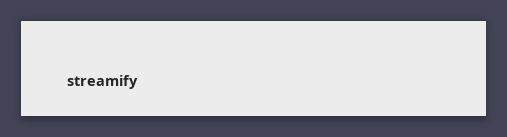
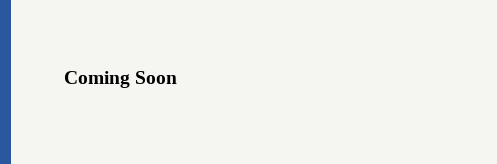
- streamify
+ Coming Soon

